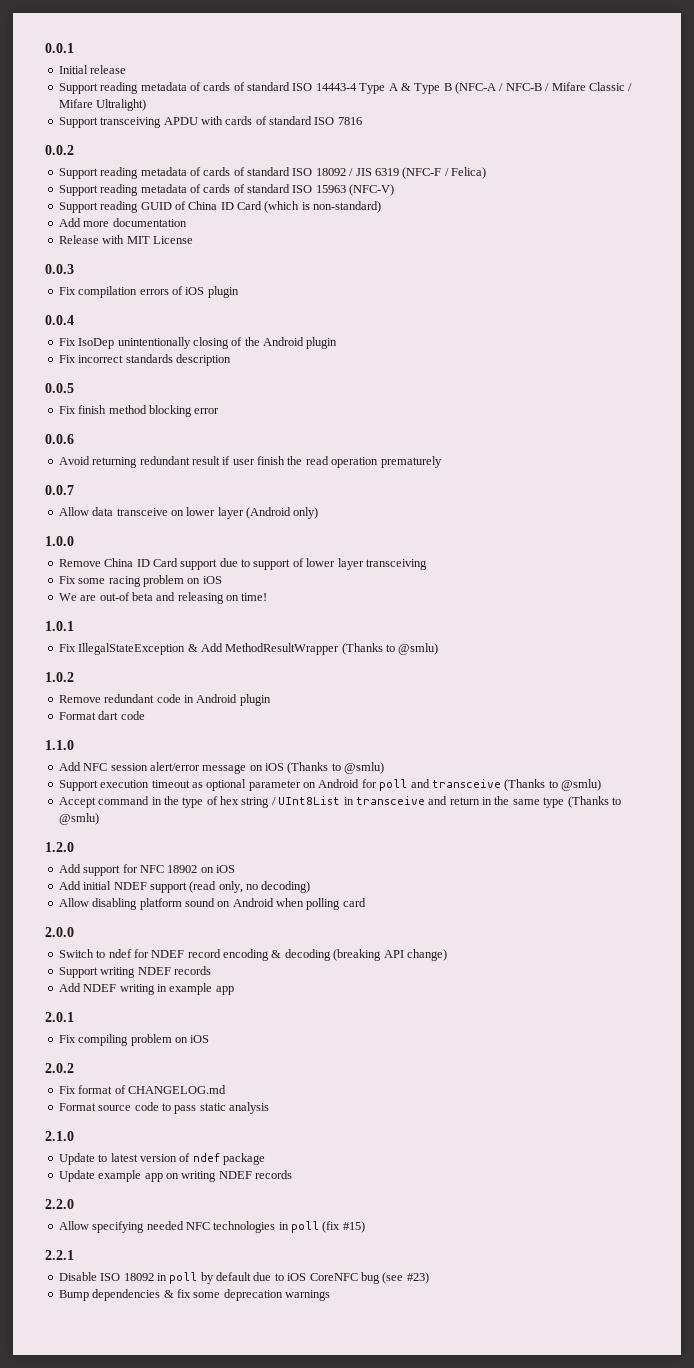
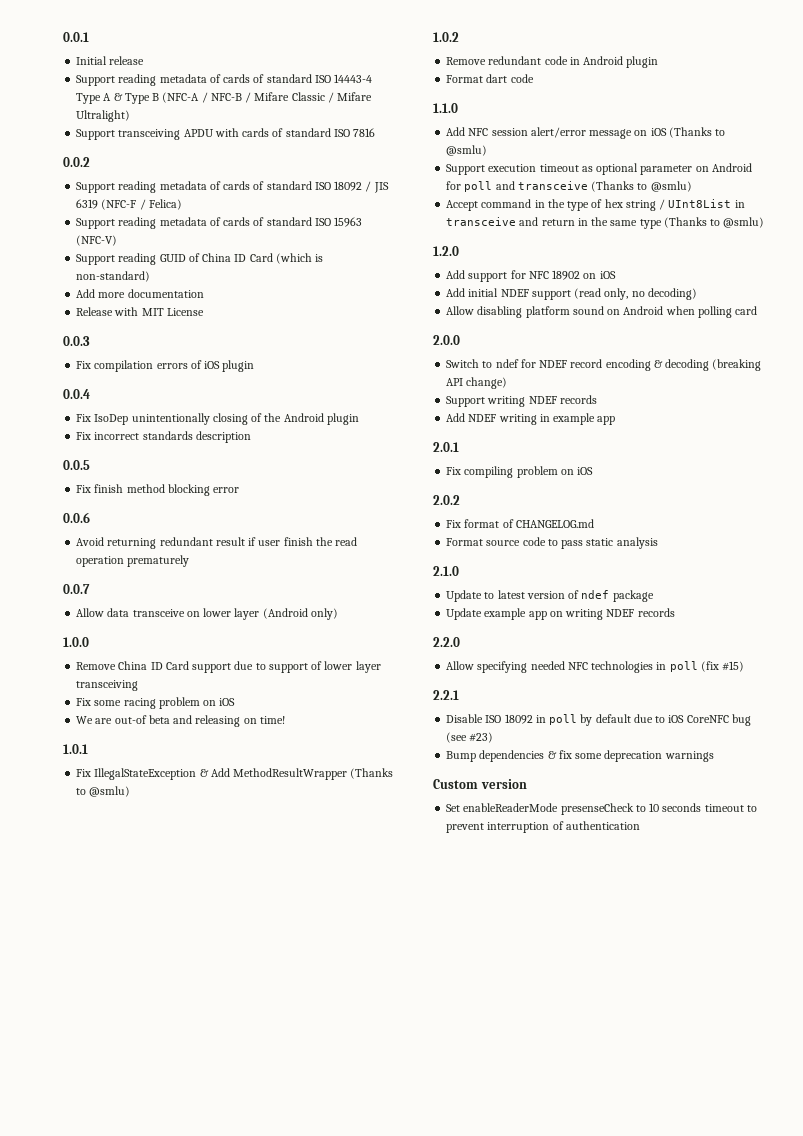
+ Custom version
+ Set enableReaderMode presenseCheck to 10 seconds timeout to prevent interruption of authentication

